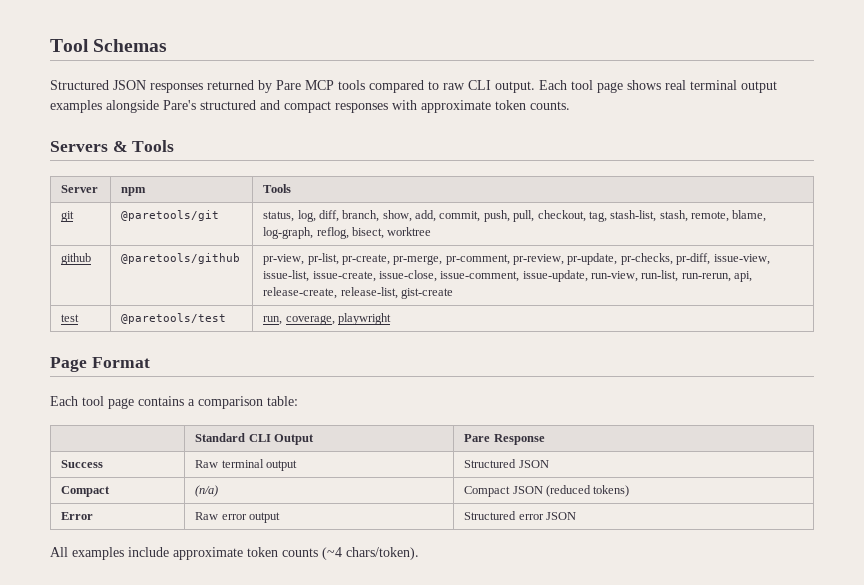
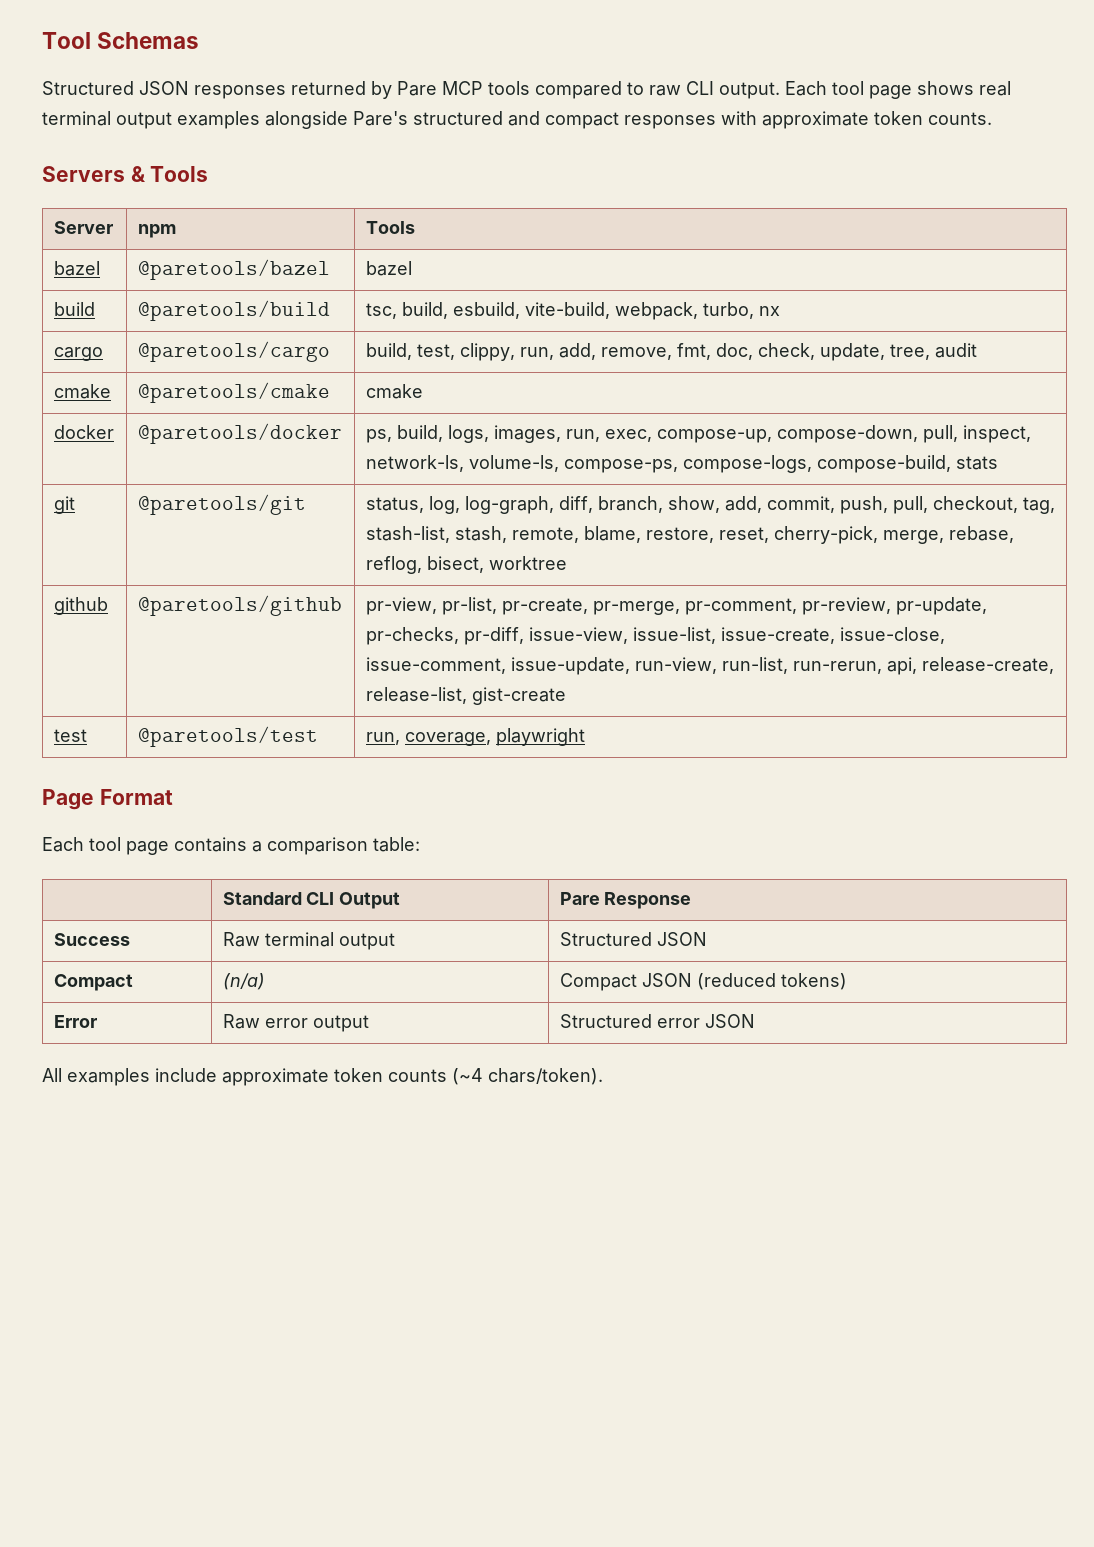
+ bazel | @paretools/bazel | bazel
+ build | @paretools/build | tsc, build, esbuild, vite-build, webpack, turbo, nx
+ cargo | @paretools/cargo | build, test, clippy, run, add, remove, fmt, doc, check, update, tree, audit
+ cmake | @paretools/cmake | cmake
+ docker | @paretools/docker | ps, build, logs, images, run, exec, compose-up, compose-down, pull, inspect, network-ls, volume-ls, compose-ps, compose-logs, compose-build, stats
- git | @paretools/git | status, log, diff, branch, show, add, commit, push, pull, checkout, tag, stash-list, stash, remote, blame, log-graph, reflog, bisect, worktree
+ git | @paretools/git | status, log, log-graph, diff, branch, show, add, commit, push, pull, checkout, tag, stash-list, stash, remote, blame, restore, reset, cherry-pick, merge, rebase, reflog, bisect, worktree

